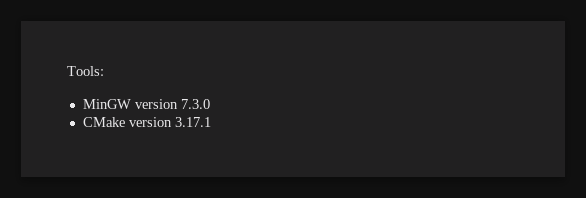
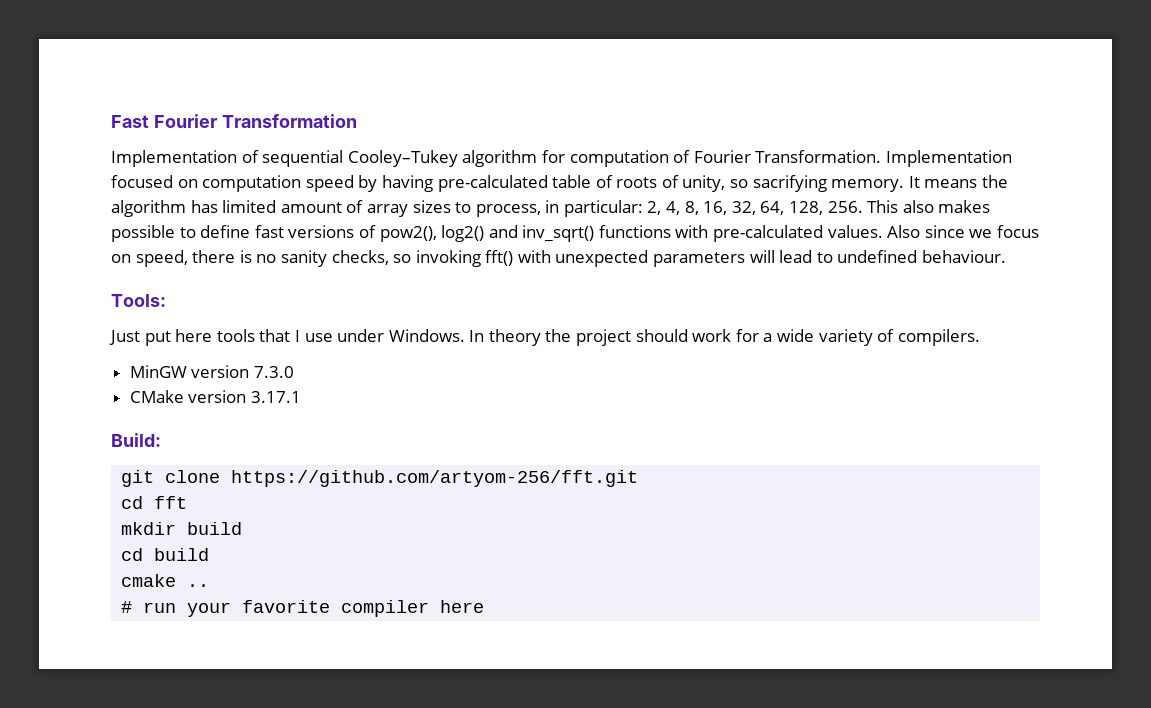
+ Fast Fourier Transformation
+ Implementation of sequential Cooley–Tukey algorithm for computation of Fourier Transformation. Implementation focused on computation speed by having pre-calculated table of roots of unity, so sacrifying memory. It means the algorithm has limited amount of array sizes to process, in particular: 2, 4, 8, 16, 32, 64, 128, 256. This also makes possible to define fast versions of pow2(), log2() and inv_sqrt() functions with pre-calculated values. Also since we focus on speed, there is no sanity checks, so invoking fft() with unexpected parameters will lead to undefined behaviour.
  Tools:
+ Just put here tools that I use under Windows. In theory the project should work for a wide variety of compilers.
+ Build:
+ git clone https://github.com/artyom-256/fft.git
+ cd fft
+ mkdir build
+ cd build
+ cmake ..
+ # run your favorite compiler here

